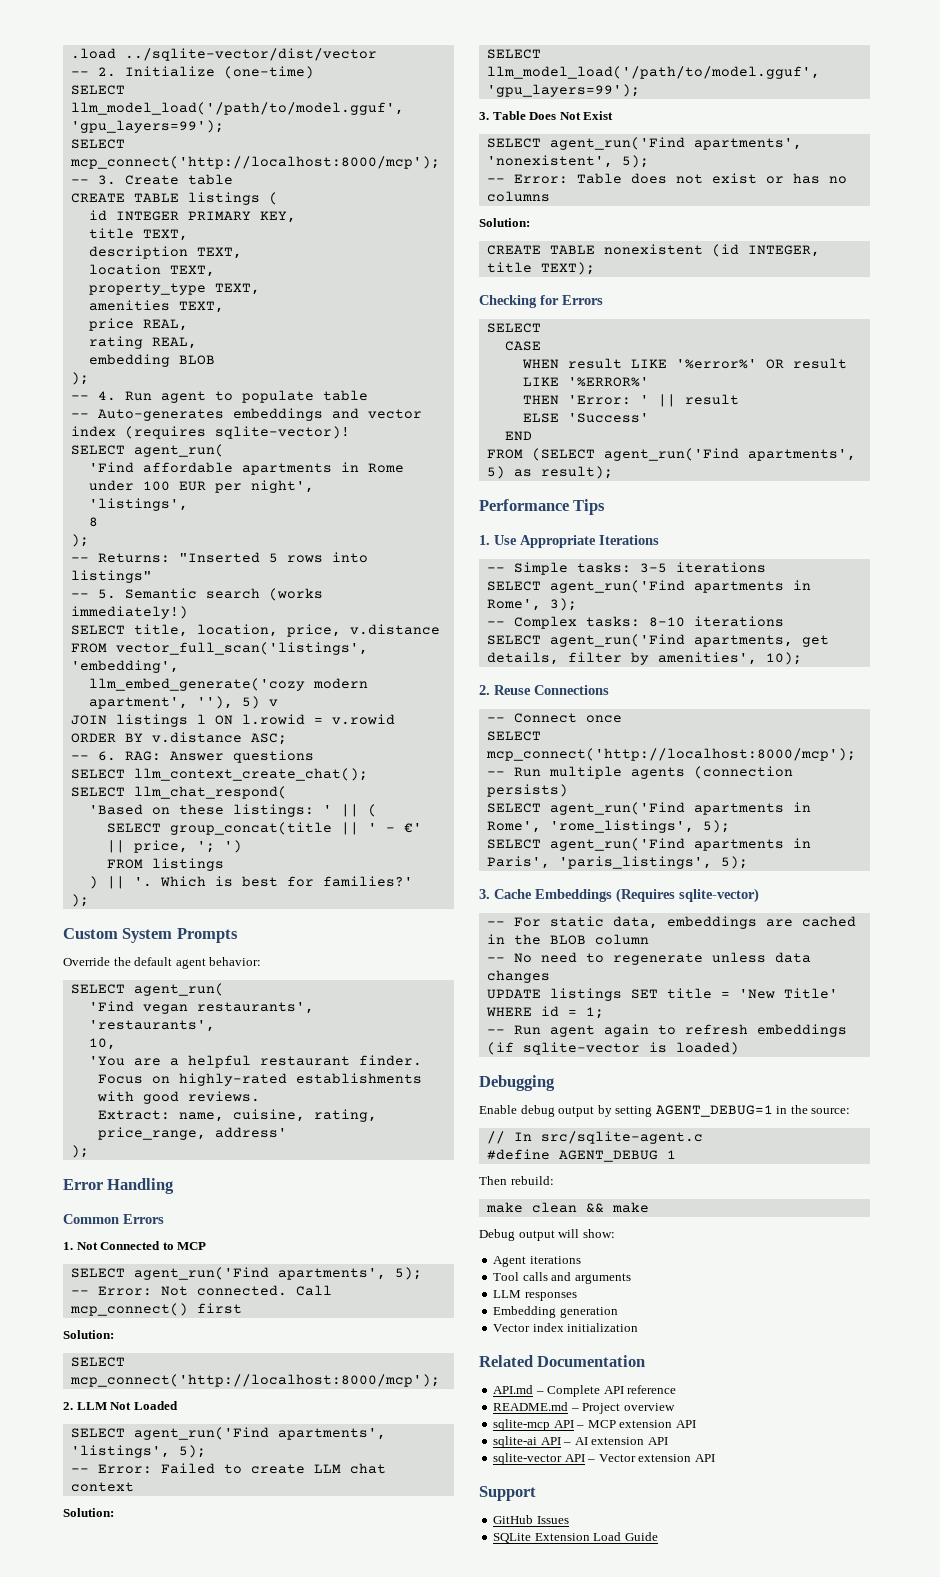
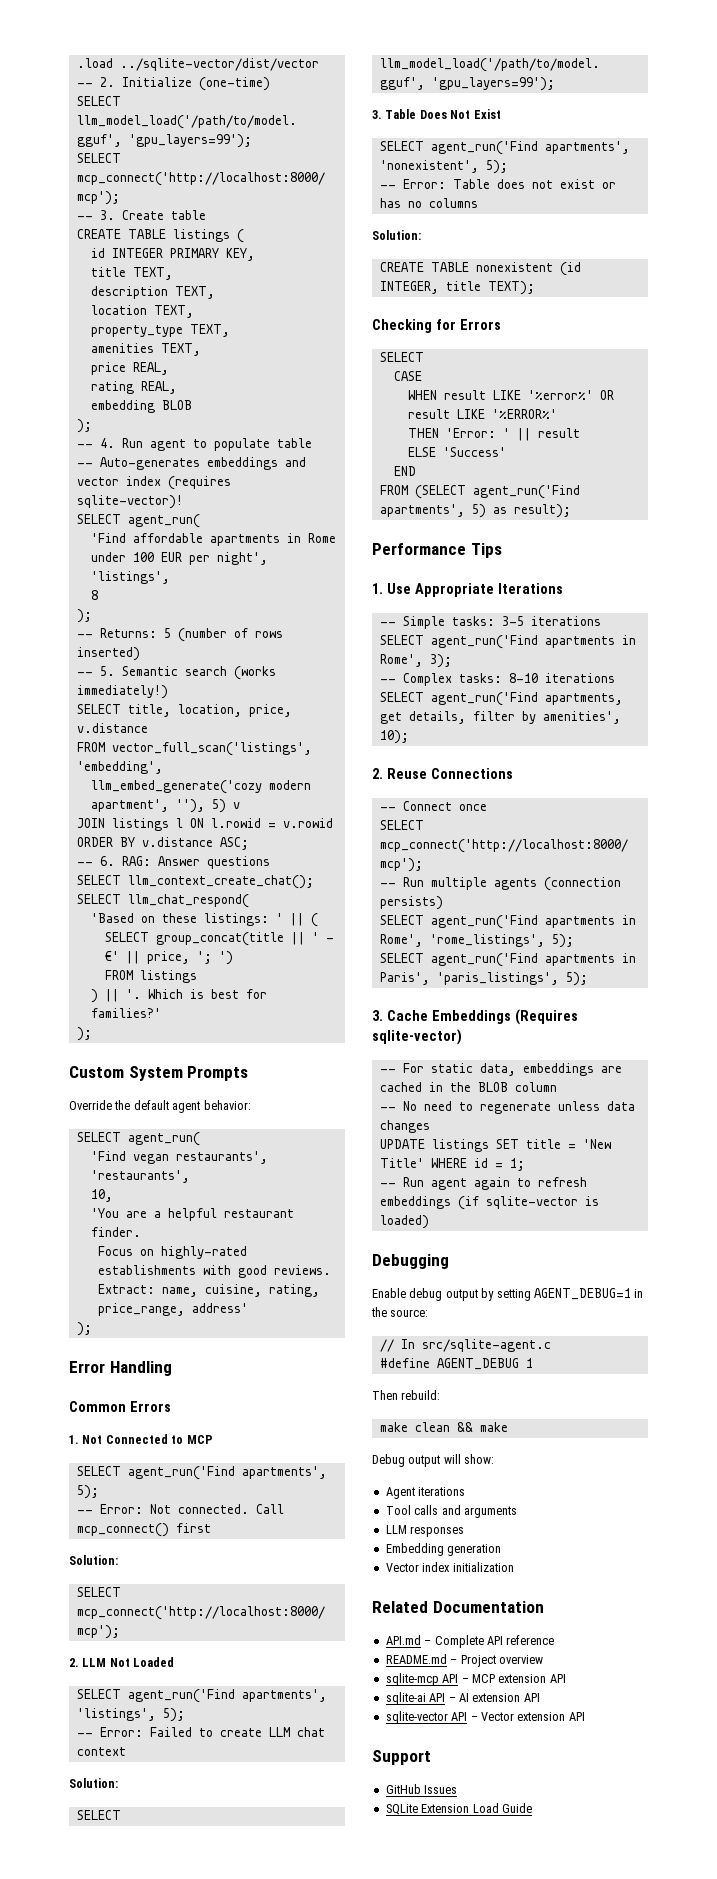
- -- Returns: "Inserted 5 rows into listings"
+ -- Returns: 5 (number of rows inserted)

